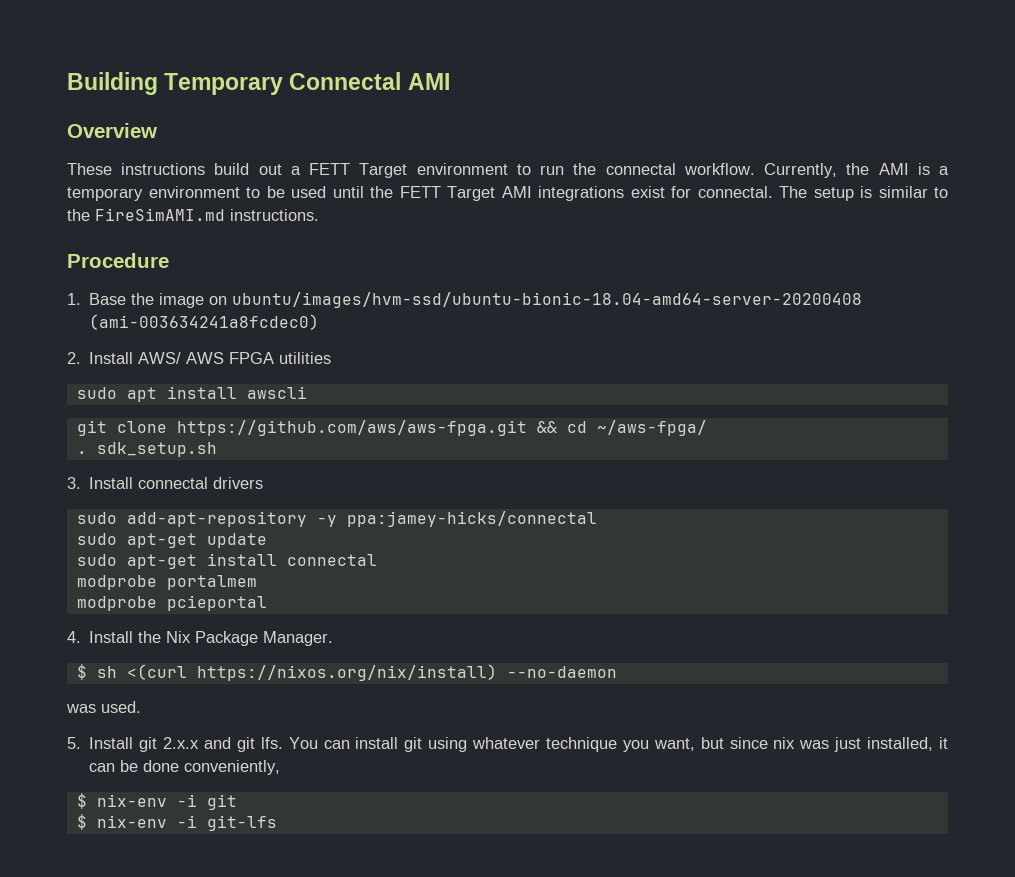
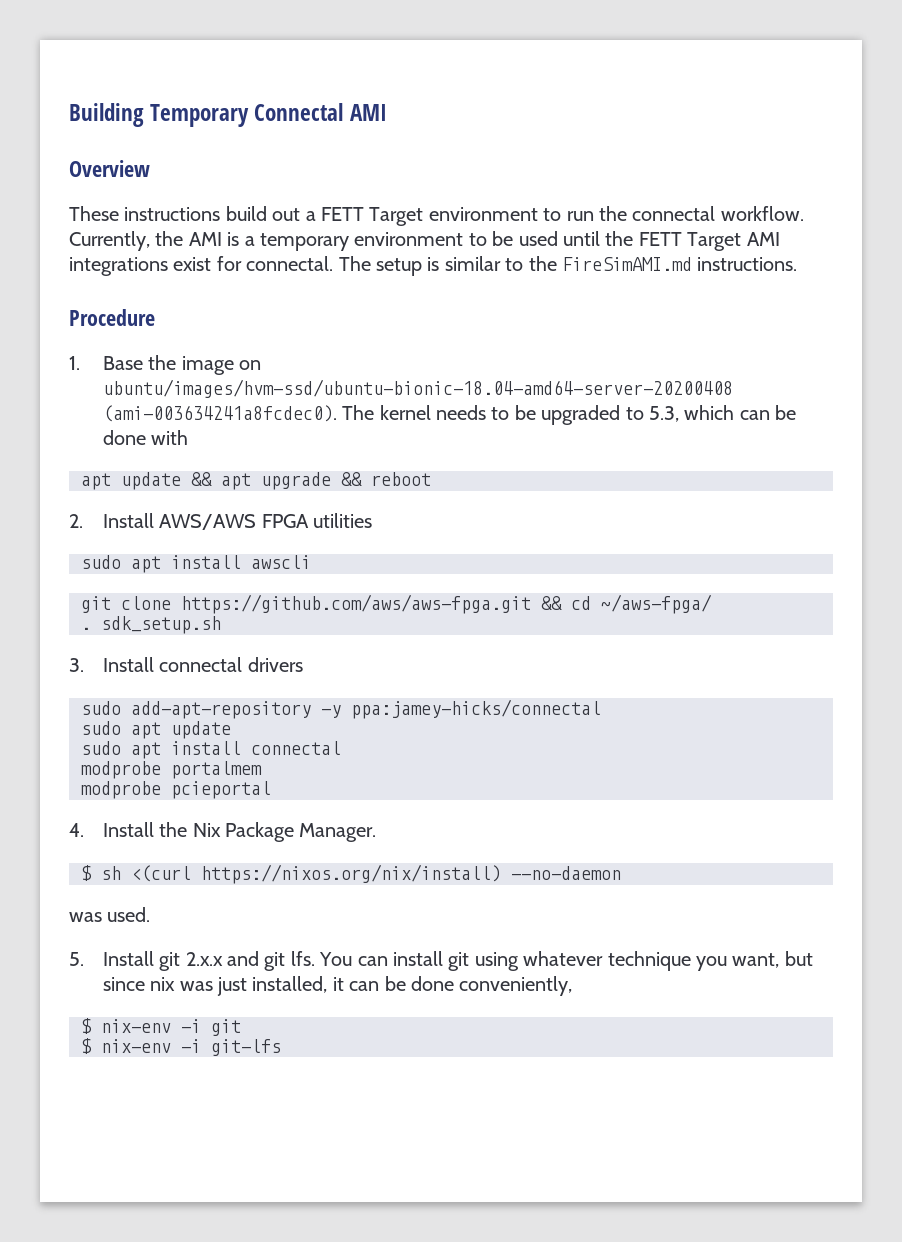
- 1. Base the image on ubuntu/images/hvm-ssd/ubuntu-bionic-18.04-amd64-server-20200408 (ami-003634241a8fcdec0)
+ 1. Base the image on ubuntu/images/hvm-ssd/ubuntu-bionic-18.04-amd64-server-20200408 (ami-003634241a8fcdec0). The kernel needs to be upgraded to 5.3, which can be done with
+ apt update && apt upgrade && reboot
- 2. Install AWS/ AWS FPGA utilities
+ 2. Install AWS/AWS FPGA utilities
- sudo apt-get update
+ sudo apt update
- sudo apt-get install connectal
+ sudo apt install connectal

